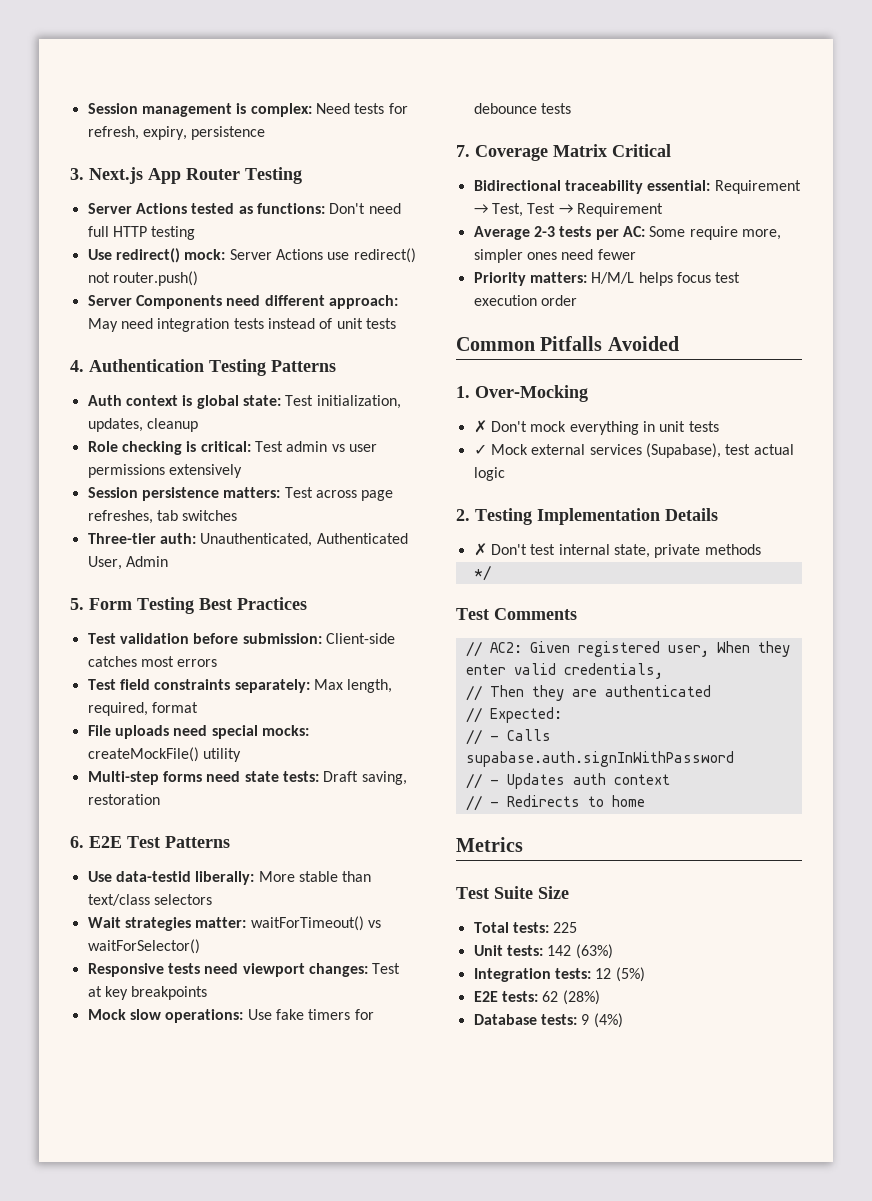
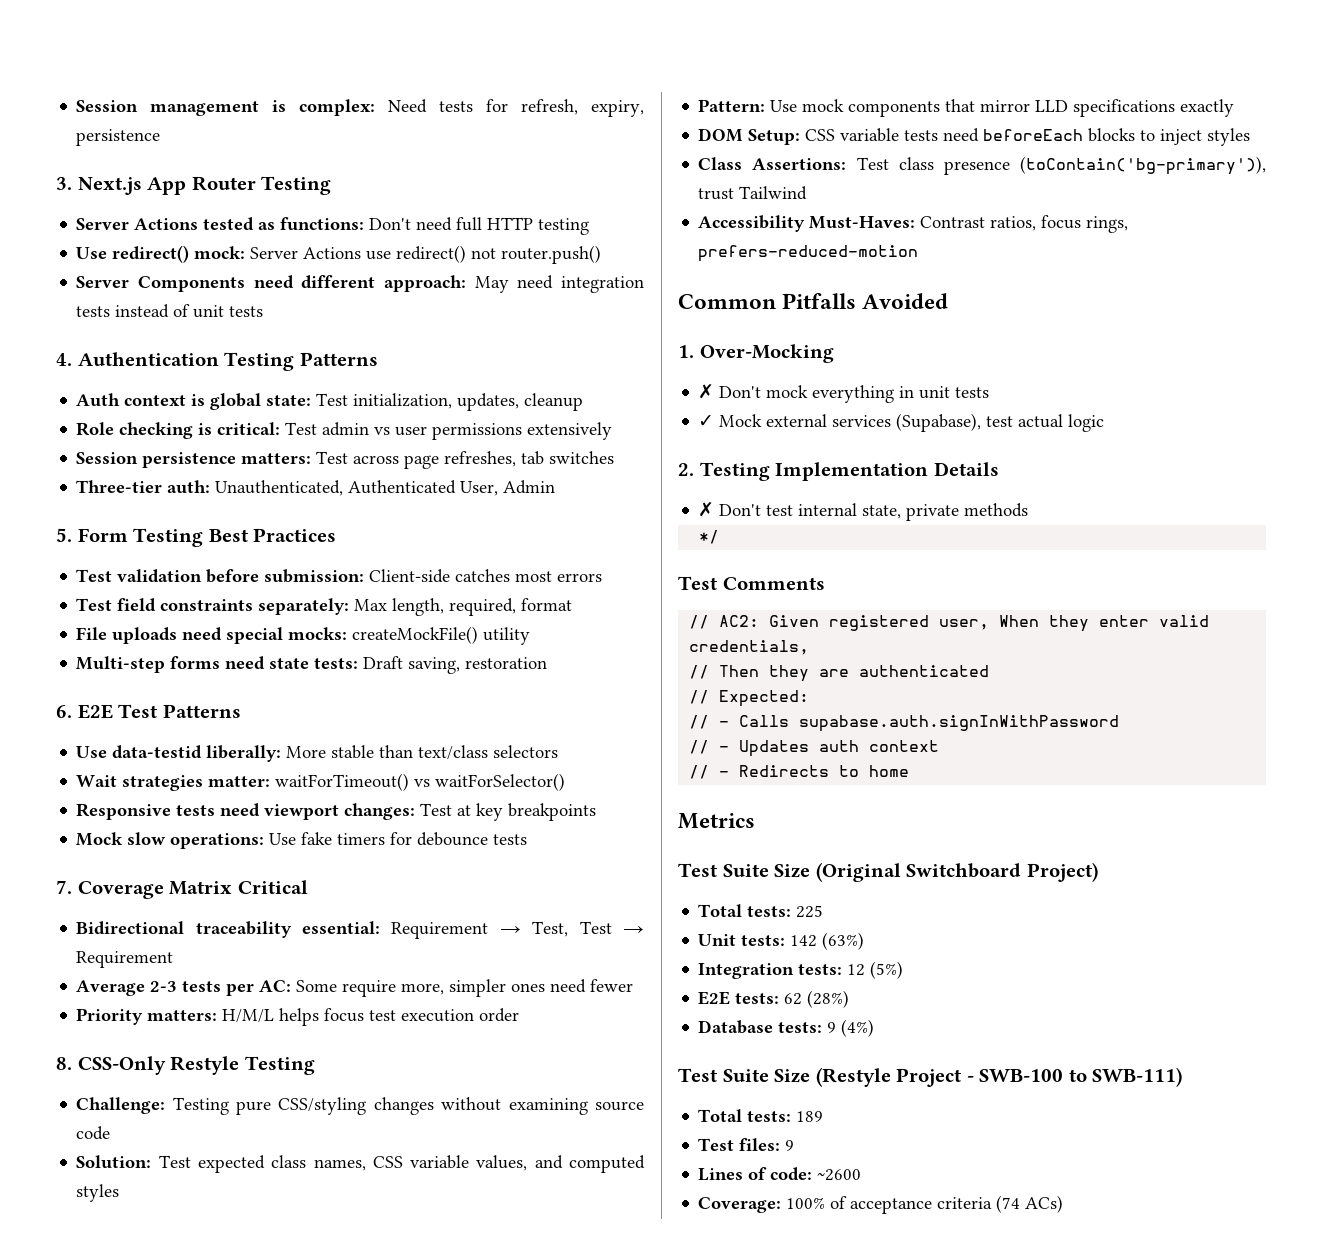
+ 8. CSS-Only Restyle Testing
+ Challenge: Testing pure CSS/styling changes without examining source code
+ Solution: Test expected class names, CSS variable values, and computed styles
+ Pattern: Use mock components that mirror LLD specifications exactly
+ DOM Setup: CSS variable tests need beforeEach blocks to inject styles
+ Class Assertions: Test class presence (toContain('bg-primary')), trust Tailwind
+ Accessibility Must-Haves: Contrast ratios, focus rings, prefers-reduced-motion
- Test Suite Size
+ Test Suite Size (Original Switchboard Project)
+ Test Suite Size (Restyle Project - SWB-100 to SWB-111)
+ Total tests: 189
+ Test files: 9
+ Lines of code: ~2600
+ Coverage: 100% of acceptance criteria (74 ACs)

